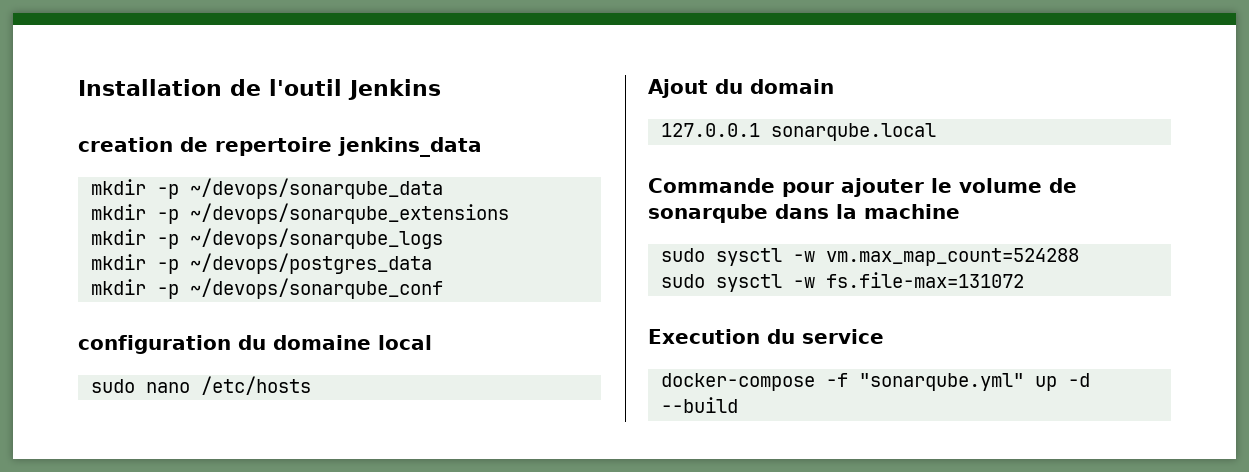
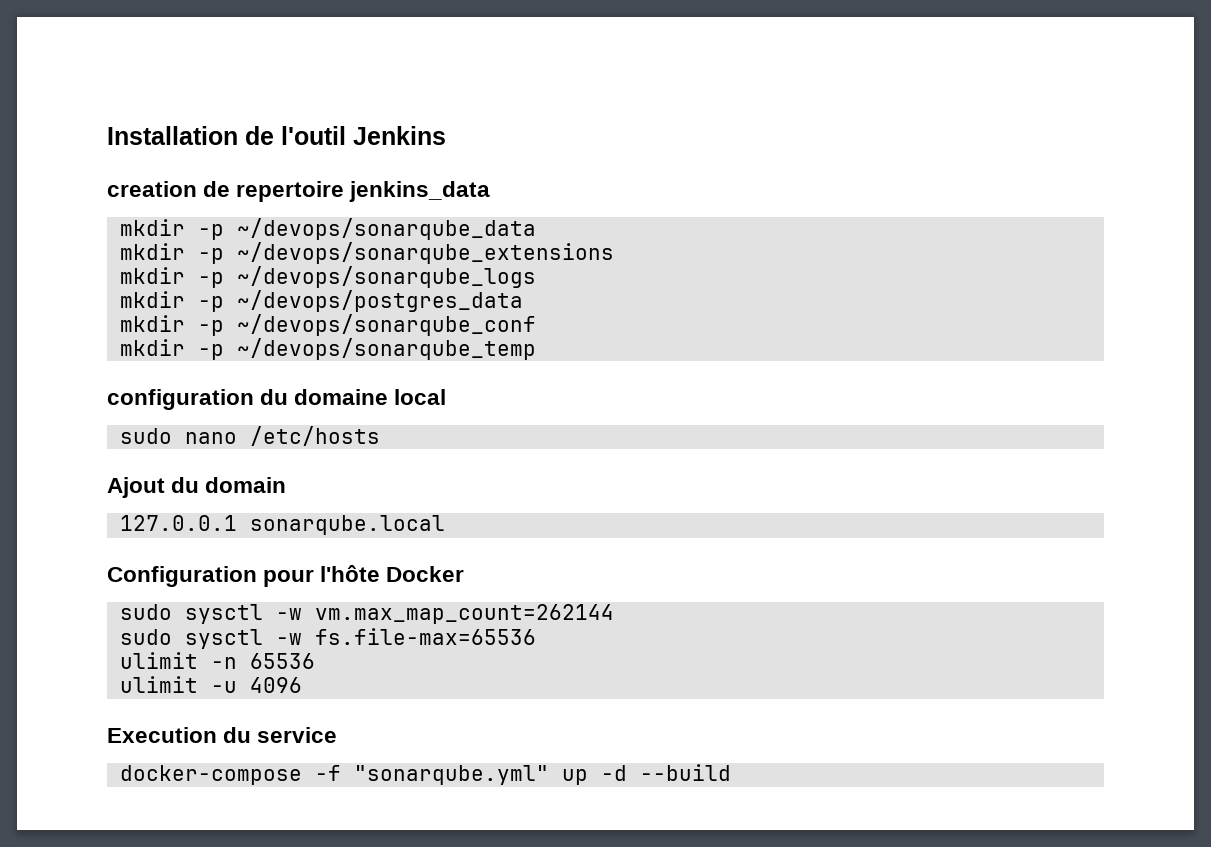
+ mkdir -p ~/devops/sonarqube_temp
- Commande pour ajouter le volume de sonarqube dans la machine
- sudo sysctl -w vm.max_map_count=524288
- sudo sysctl -w fs.file-max=131072
+ Configuration pour l'hôte Docker
+ sudo sysctl -w vm.max_map_count=262144
+ sudo sysctl -w fs.file-max=65536
+ ulimit -n 65536
+ ulimit -u 4096

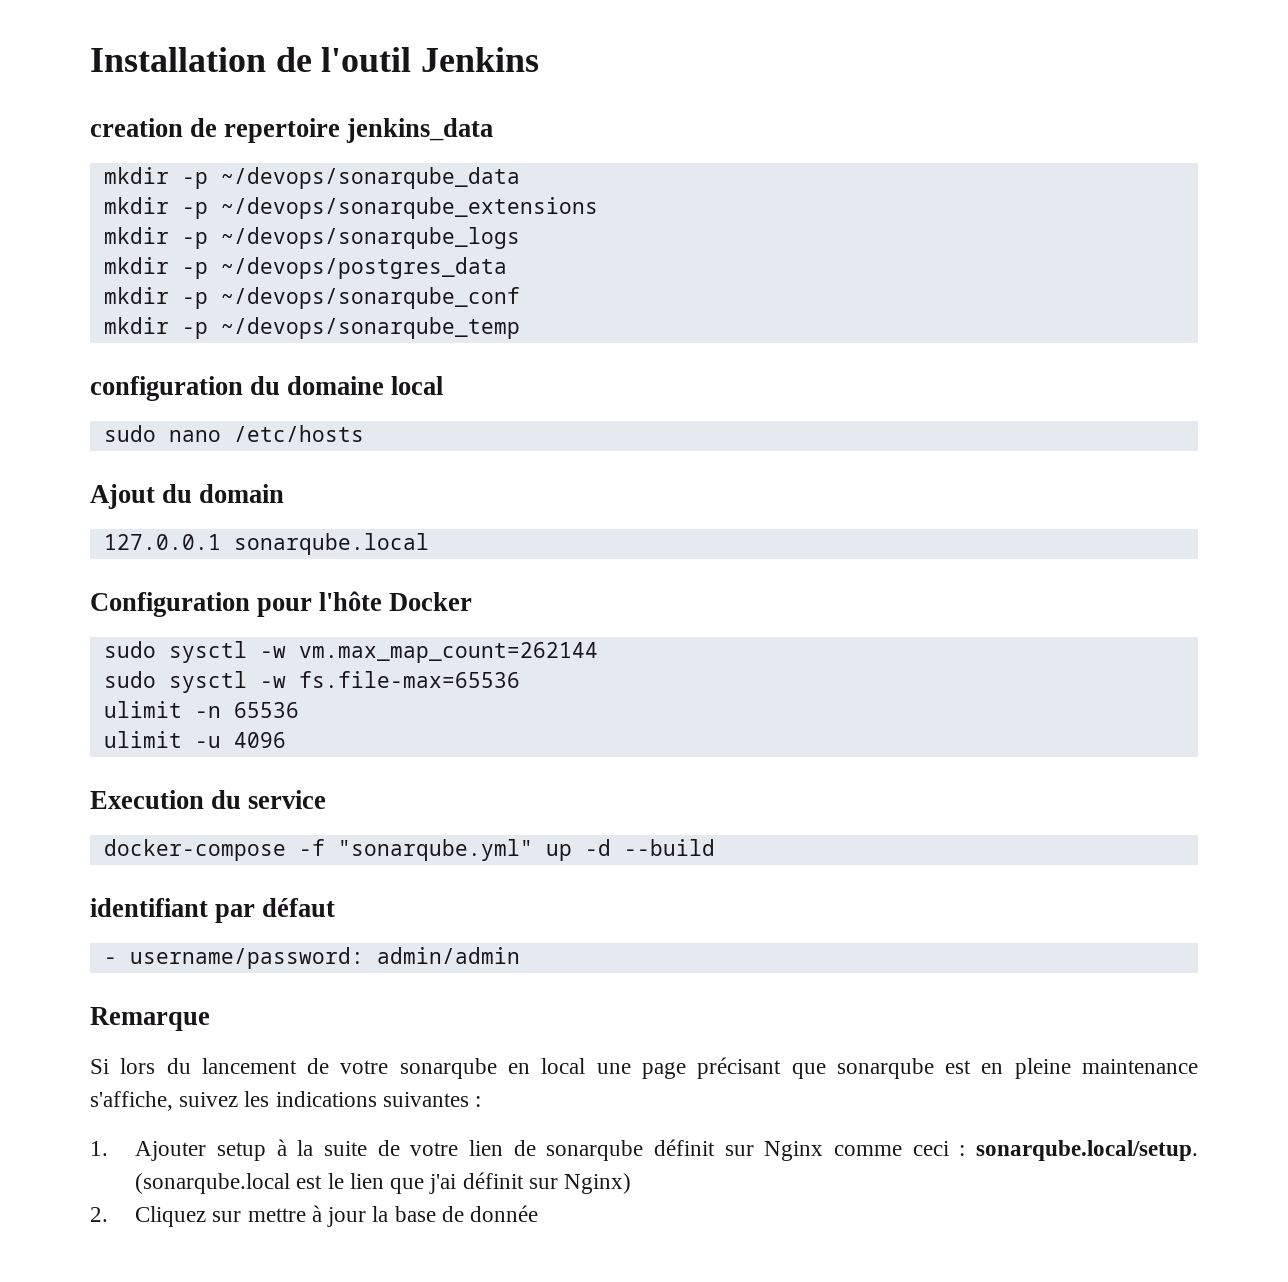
+ identifiant par défaut
+ - username/password: admin/admin
+ Remarque
+ Si lors du lancement de votre sonarqube en local une page précisant que sonarqube est en pleine maintenance s'affiche, suivez les indications suivantes :
+ 1. Ajouter setup à la suite de votre lien de sonarqube définit sur Nginx comme ceci : sonarqube.local/setup. (sonarqube.local est le lien que j'ai définit sur Nginx)
+ 2. Cliquez sur mettre à jour la base de donnée

